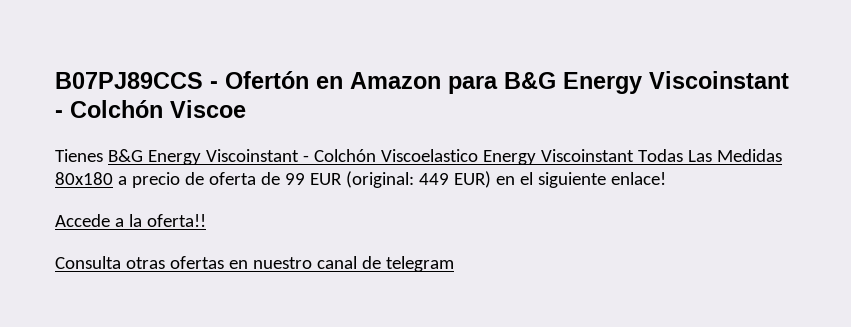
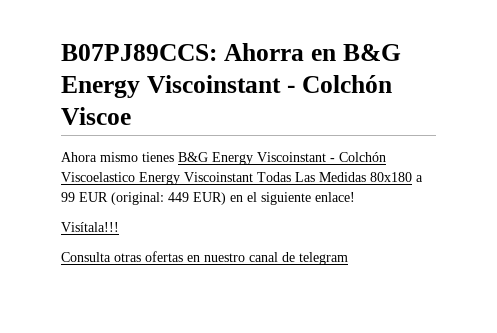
- B07PJ89CCS - Ofertón en Amazon para B&G Energy Viscoinstant - Colchón Viscoe
+ B07PJ89CCS: Ahorra en B&G Energy Viscoinstant - Colchón Viscoe
- Tienes B&G Energy Viscoinstant - Colchón Viscoelastico Energy Viscoinstant Todas Las Medidas 80x180 a precio de oferta de 99 EUR (original: 449 EUR) en el siguiente enlace!
+ Ahora mismo tienes B&G Energy Viscoinstant - Colchón Viscoelastico Energy Viscoinstant Todas Las Medidas 80x180 a 99 EUR (original: 449 EUR) en el siguiente enlace!
- Accede a la oferta!!
+ Visítala!!!

